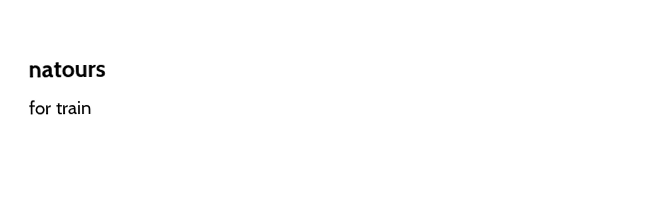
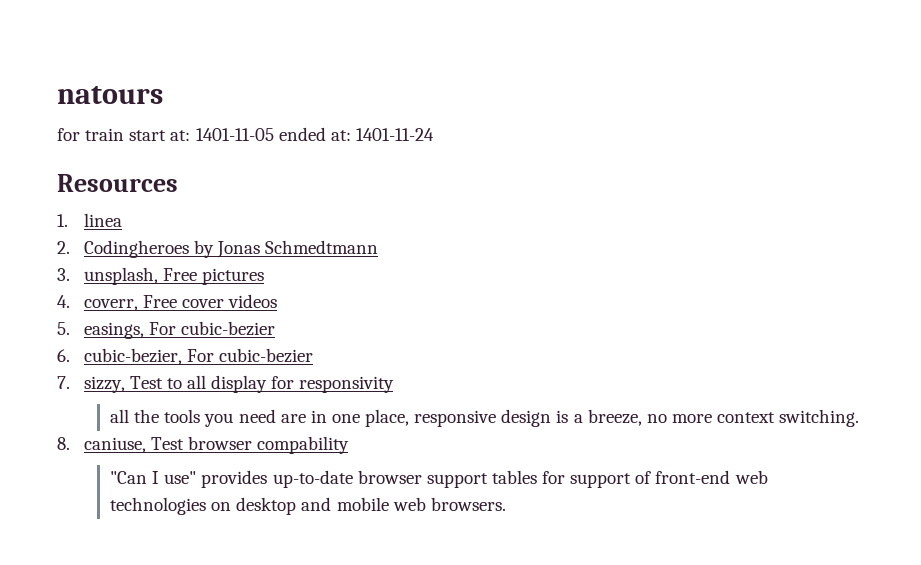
- for train
+ for train start at: 1401-11-05 ended at: 1401-11-24
+ Resources
+ 1. linea
+ 2. Codingheroes by Jonas Schmedtmann
+ 3. unsplash, Free pictures
+ 4. coverr, Free cover videos
+ 5. easings, For cubic-bezier
+ 6. cubic-bezier, For cubic-bezier
+ 7. sizzy, Test to all display for responsivity
+ all the tools you need are in one place, responsive design is a breeze, no more context switching.
+ 8. caniuse, Test browser compability
+ "Can I use" provides up-to-date browser support tables for support of front-end web technologies on desktop and mobile web browsers.

